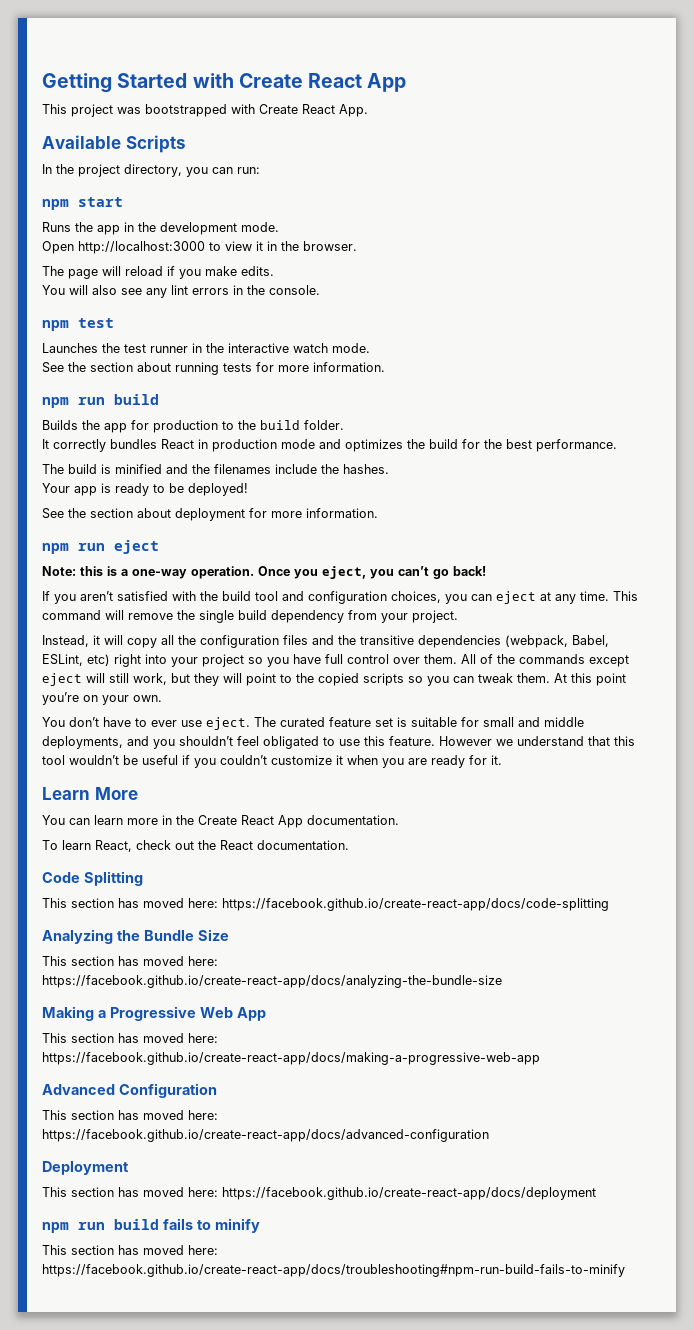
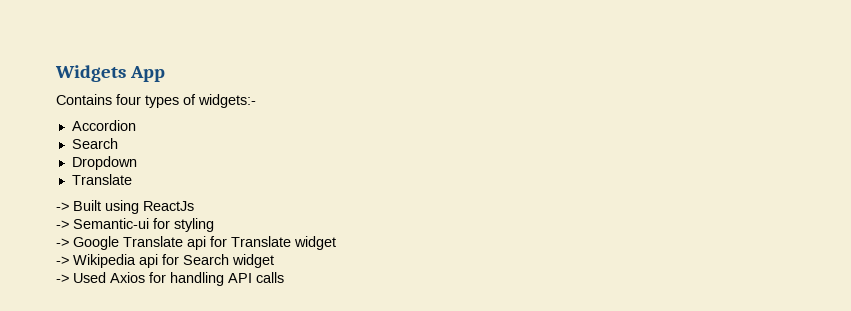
- Getting Started with Create React App
- This project was bootstrapped with Create React App.
- Available Scripts
- In the project directory, you can run:
- npm start
- Runs the app in the development mode.
- Open http://localhost:3000 to view it in the browser.
- The page will reload if you make edits.
- You will also see any lint errors in the console.
- npm test
- Launches the test runner in the interactive watch mode.
- See the section about running tests for more information.
- npm run build
- Builds the app for production to the build folder.
- It correctly bundles React in production mode and optimizes the build for the best performance.
- The build is minified and the filenames include the hashes.
- Your app is ready to be deployed!
- See the section about deployment for more information.
- npm run eject
- Note: this is a one-way operation. Once you eject, you can’t go back!
- If you aren’t satisfied with the build tool and configuration choices, you can eject at any time. This command will remove the single build dependency from your project.
- Instead, it will copy all the configuration files and the transitive dependencies (webpack, Babel, ESLint, etc) right into your project so you have full control over them. All of the commands except eject will still work, but they will point to the copied scripts so you can tweak them. At this point you’re on your own.
- You don’t have to ever use eject. The curated feature set is suitable for small and middle deployments, and you shouldn’t feel obligated to use this feature. However we understand that this tool wouldn’t be useful if you couldn’t customize it when you are ready for it.
- Learn More
- You can learn more in the Create React App documentation.
- To learn React, check out the React documentation.
- Code Splitting
- This section has moved here: https://facebook.github.io/create-react-app/docs/code-splitting
- Analyzing the Bundle Size
- This section has moved here: https://facebook.github.io/create-react-app/docs/analyzing-the-bundle-size
- Making a Progressive Web App
- This section has moved here: https://facebook.github.io/create-react-app/docs/making-a-progressive-web-app
- Advanced Configuration
- This section has moved here: https://facebook.github.io/create-react-app/docs/advanced-configuration
- Deployment
- This section has moved here: https://facebook.github.io/create-react-app/docs/deployment
- npm run build fails to minify
- This section has moved here: https://facebook.github.io/create-react-app/docs/troubleshooting#npm-run-build-fails-to-minify
+ Widgets App
+ Contains four types of widgets:-
+ Accordion
+ Search
+ Dropdown
+ Translate
+ -> Built using ReactJs
+ -> Semantic-ui for styling
+ -> Google Translate api for Translate widget
+ -> Wikipedia api for Search widget
+ -> Used Axios for handling API calls

